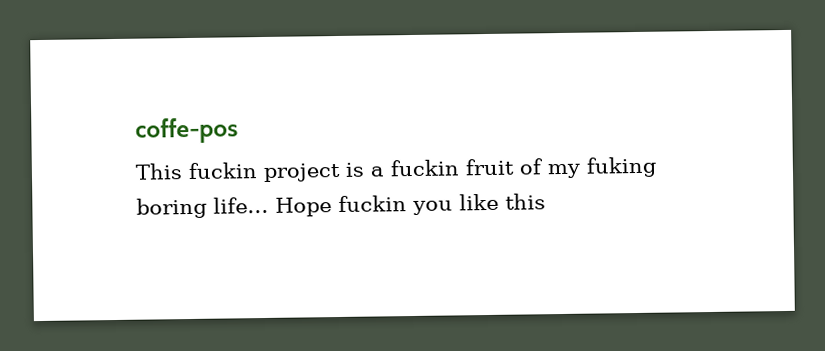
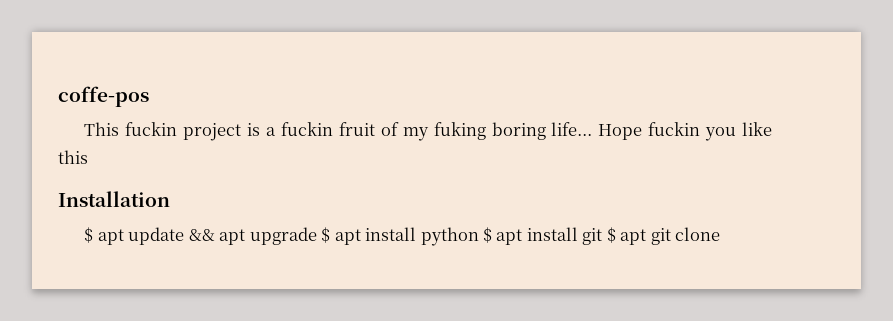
+ Installation
+ $ apt update && apt upgrade $ apt install python $ apt install git $ apt git clone

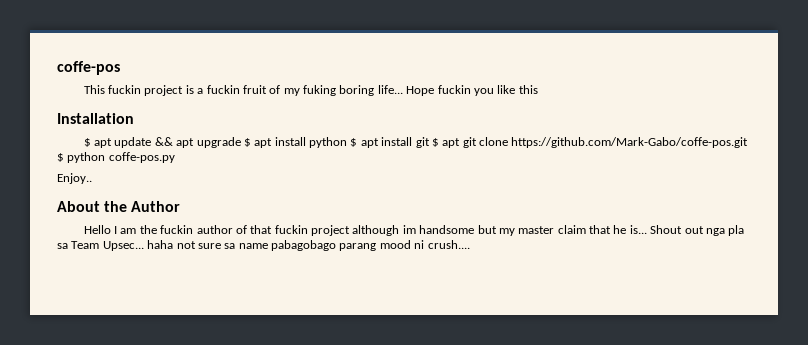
- $ apt update && apt upgrade $ apt install python $ apt install git $ apt git clone
+ $ apt update && apt upgrade $ apt install python $ apt install git $ apt git clone https://github.com/Mark-Gabo/coffe-pos.git $ python coffe-pos.py
+ Enjoy..
+ About the Author
+ Hello I am the fuckin author of that fuckin project although im handsome but my master claim that he is... Shout out nga pla sa Team Upsec... haha not sure sa name pabagobago parang mood ni crush....

